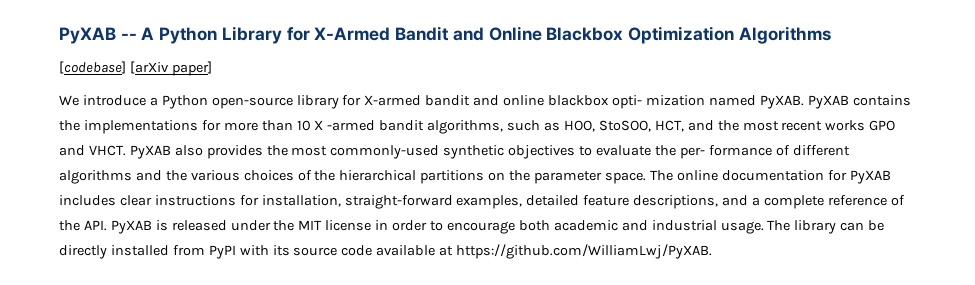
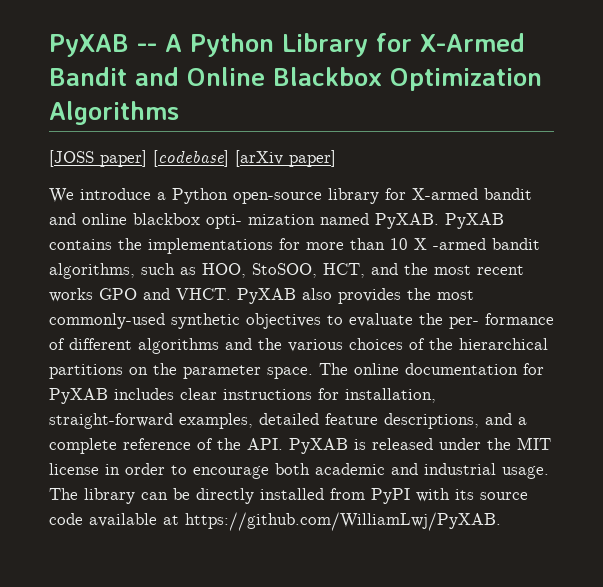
- [codebase] [arXiv paper]
+ [JOSS paper] [codebase] [arXiv paper]

